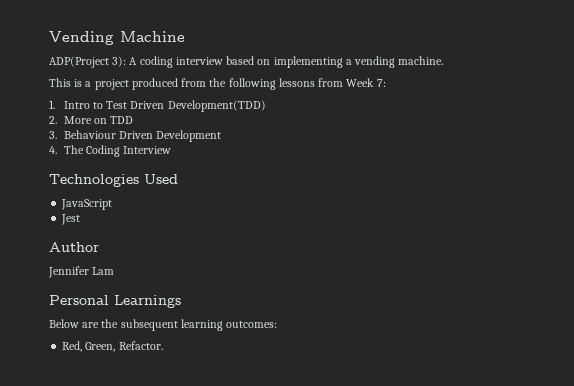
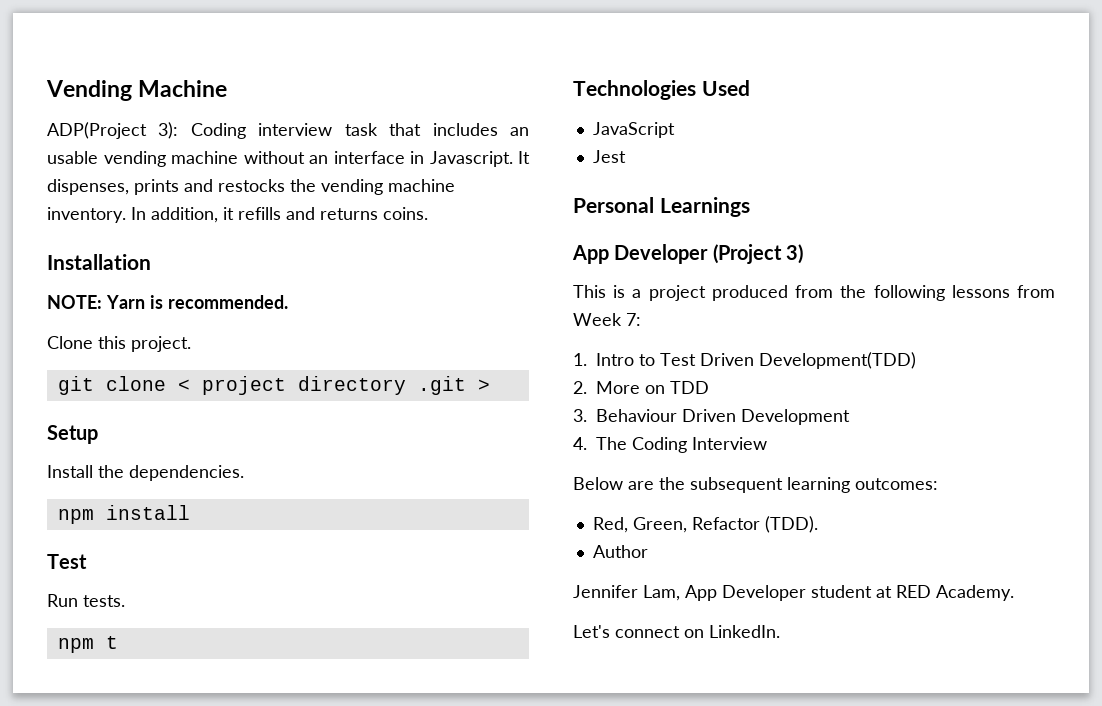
- ADP(Project 3): A coding interview based on implementing a vending machine.
+ ADP(Project 3): Coding interview task that includes an usable vending machine without an interface in Javascript. It dispenses, prints and restocks the vending machine inventory. In addition, it refills and returns coins.
+ Installation
+ NOTE: Yarn is recommended.
+ Clone this project.
+ git clone < project directory .git >
+ Setup
+ Install the dependencies.
+ npm install
+ Test
+ Run tests.
+ npm t
+ Technologies Used
+ JavaScript
+ Jest
+ Personal Learnings
+ App Developer (Project 3)
- Technologies Used
- JavaScript
- Jest
- Author
- Jennifer Lam
- Personal Learnings
- Red, Green, Refactor.
+ Red, Green, Refactor (TDD).
+ Author
+ Jennifer Lam, App Developer student at RED Academy.
+ Let's connect on LinkedIn.

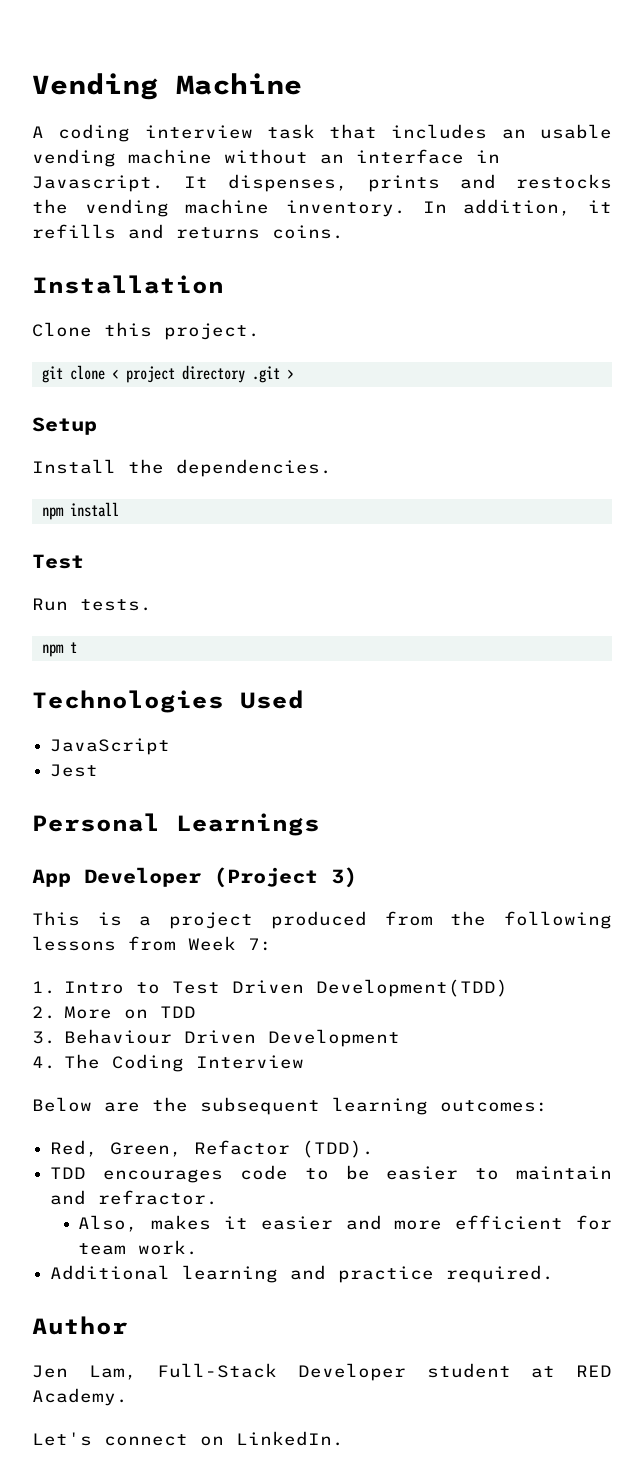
- ADP(Project 3): Coding interview task that includes an usable vending machine without an interface in Javascript.
+ A coding interview task that includes an usable vending machine without an interface in Javascript.
- NOTE: Yarn is recommended.
+ TDD encourages code to be easier to maintain and refractor.
+ Also, makes it easier and more efficient for team work.
+ Additional learning and practice required.
  Author
- Jennifer Lam, App Developer student at RED Academy.
+ Jen Lam, Full-Stack Developer student at RED Academy.

